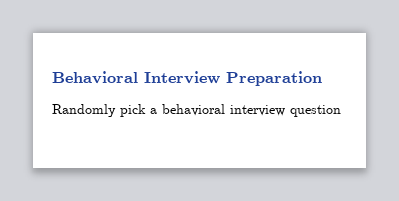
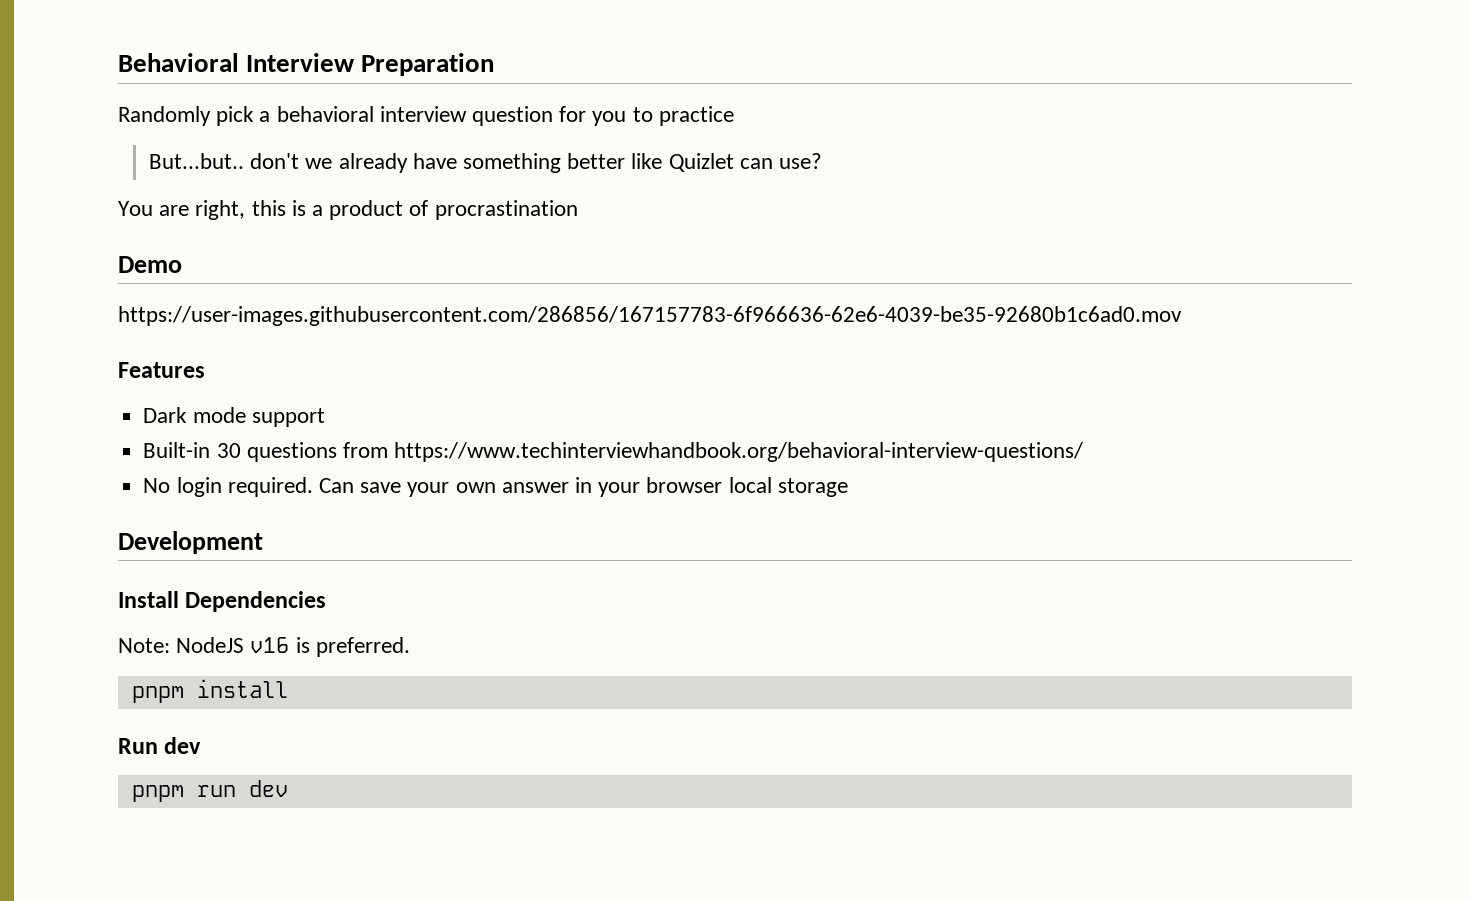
- Randomly pick a behavioral interview question
+ Randomly pick a behavioral interview question for you to practice
+ But...but.. don't we already have something better like Quizlet can use?
+ You are right, this is a product of procrastination
+ Demo
+ https://user-images.githubusercontent.com/286856/167157783-6f966636-62e6-4039-be35-92680b1c6ad0.mov
+ Features
+ Dark mode support
+ Built-in 30 questions from https://www.techinterviewhandbook.org/behavioral-interview-questions/
+ No login required. Can save your own answer in your browser local storage
+ Development
+ Install Dependencies
+ Note: NodeJS v16 is preferred.
+ pnpm install
+ Run dev
+ pnpm run dev

